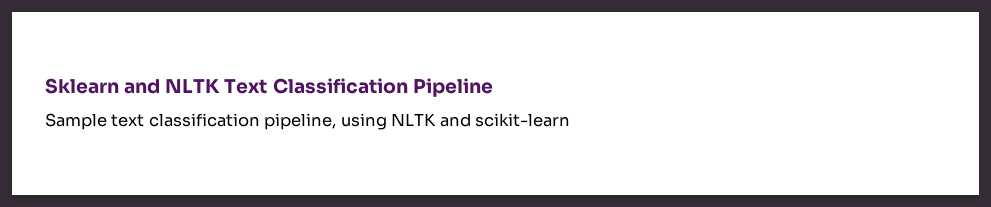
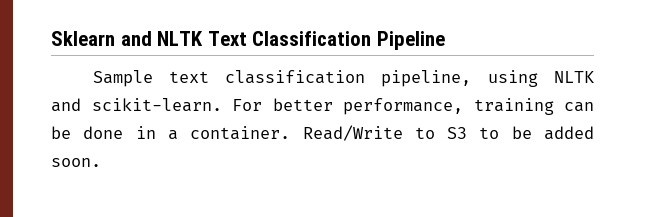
- Sample text classification pipeline, using NLTK and scikit-learn
+ Sample text classification pipeline, using NLTK and scikit-learn. For better performance, training can be done in a container. Read/Write to S3 to be added soon.

